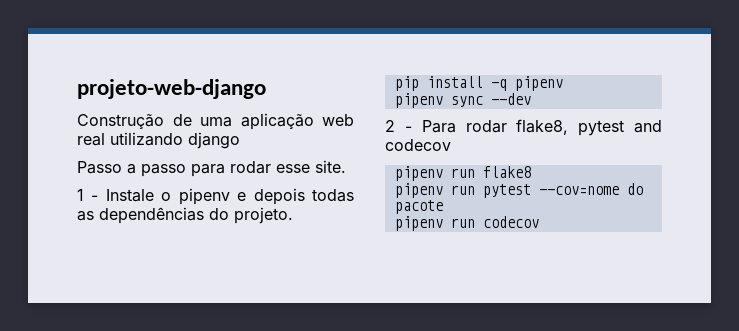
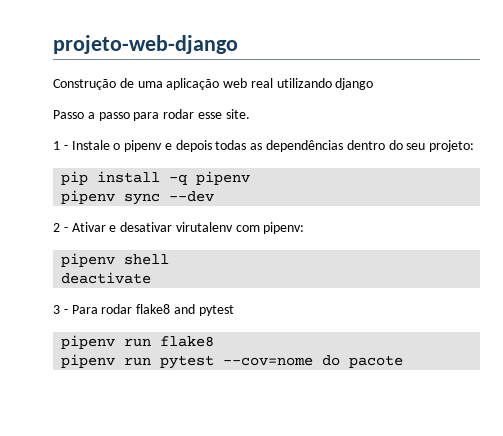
- 1 - Instale o pipenv e depois todas as dependências do projeto.
+ 1 - Instale o pipenv e depois todas as dependências dentro do seu projeto:
- 2 - Para rodar flake8, pytest and codecov
+ 2 - Ativar e desativar virutalenv com pipenv:
+ pipenv shell
+ deactivate
+ 3 - Para rodar flake8 and pytest
- pipenv run codecov

